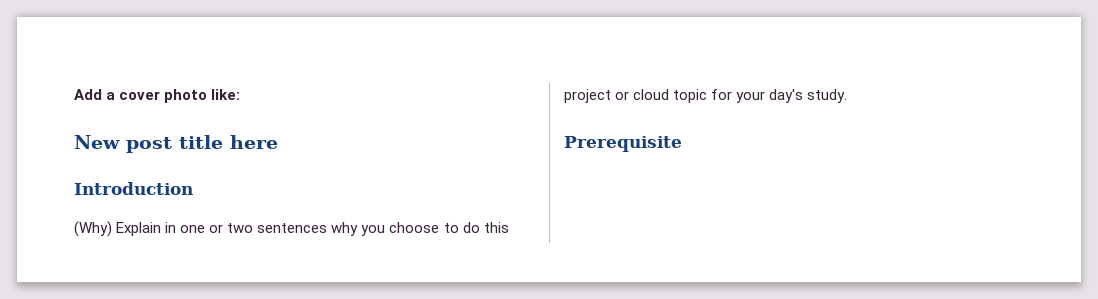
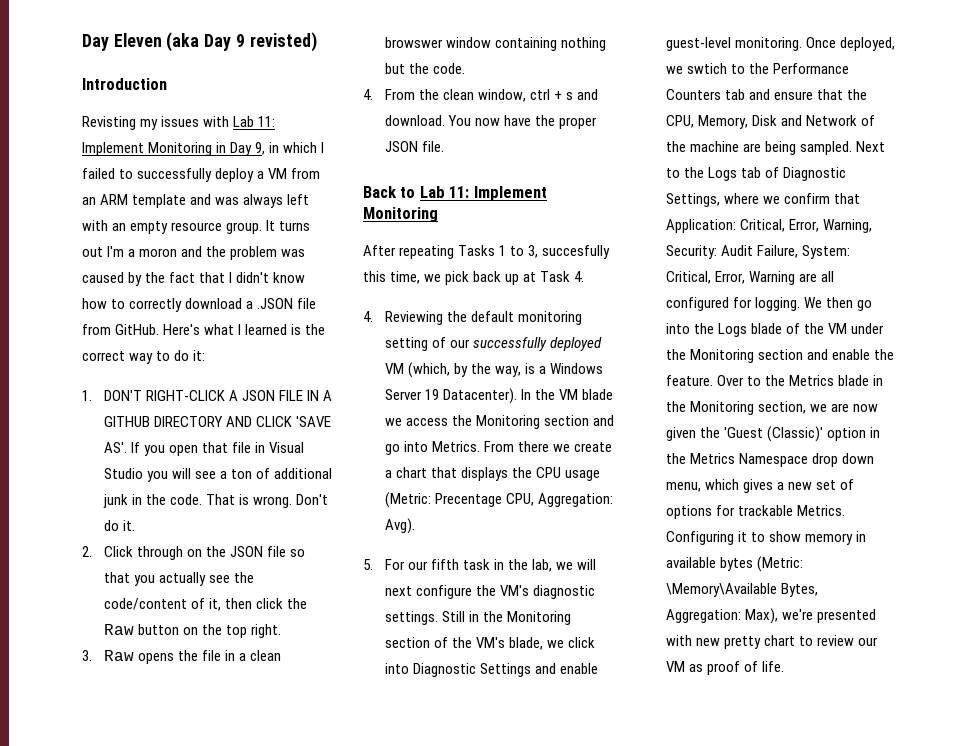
- Add a cover photo like:
- New post title here
+ Day Eleven (aka Day 9 revisted)
  Introduction
- (Why) Explain in one or two sentences why you choose to do this project or cloud topic for your day's study.
- Prerequisite
+ Revisting my issues with Lab 11: Implement Monitoring in Day 9, in which I failed to successfully deploy a VM from an ARM template and was always left with an empty resource group. It turns out I'm a moron and the problem was caused by the fact that I didn't know how to correctly download a .JSON file from GitHub. Here's what I learned is the correct way to do it:
+ 1. DON'T RIGHT-CLICK A JSON FILE IN A GITHUB DIRECTORY AND CLICK 'SAVE AS'. If you open that file in Visual Studio you will see a ton of additional junk in the code. That is wrong. Don't do it.
+ 2. Click through on the JSON file so that you actually see the code/content of it, then click the Raw button on the top right.
+ 3. Raw opens the file in a clean browswer window containing nothing but the code.
+ 4. From the clean window, ctrl + s and download. You now have the proper JSON file.
+ Back to Lab 11: Implement Monitoring
+ After repeating Tasks 1 to 3, succesfully this time, we pick back up at Task 4.
+ 4. Reviewing the default monitoring setting of our successfully deployed VM (which, by the way, is a Windows Server 19 Datacenter). In the VM blade we access the Monitoring section and go into Metrics. From there we create a chart that displays the CPU usage (Metric: Precentage CPU, Aggregation: Avg).
+ 5. For our fifth task in the lab, we will next configure the VM's diagnostic settings. Still in the Monitoring section of the VM's blade, we click into Diagnostic Settings and enable guest-level monitoring. Once deployed, we swtich to the Performance Counters tab and ensure that the CPU, Memory, Disk and Network of the machine are being sampled. Next to the Logs tab of Diagnostic Settings, where we confirm that Application: Critical, Error, Warning, Security: Audit Failure, System: Critical, Error, Warning are all configured for logging. We then go into the Logs blade of the VM under the Monitoring section and enable the feature. Over to the Metrics blade in the Monitoring section, we are now given the 'Guest (Classic)' option in the Metrics Namespace drop down menu, which gives a new set of options for trackable Metrics. Configuring it to show memory in available bytes (Metric: \Memory\Available Bytes, Aggregation: Max), we're presented with new pretty chart to review our VM as proof of life.

